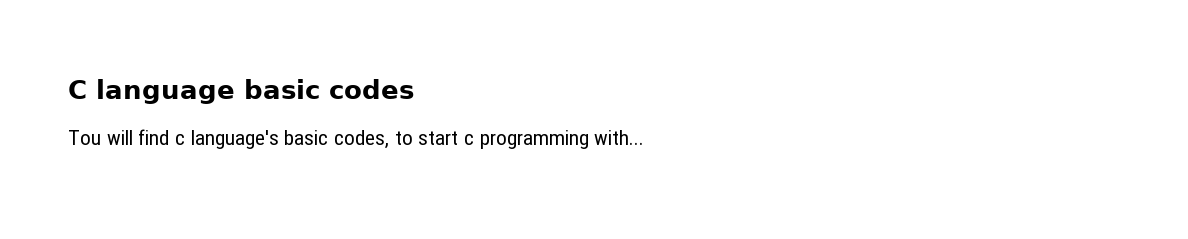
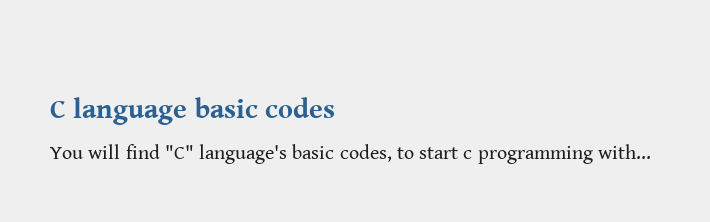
- Tou will find c language's basic codes, to start c programming with...
+ You will find "C" language's basic codes, to start c programming with...

